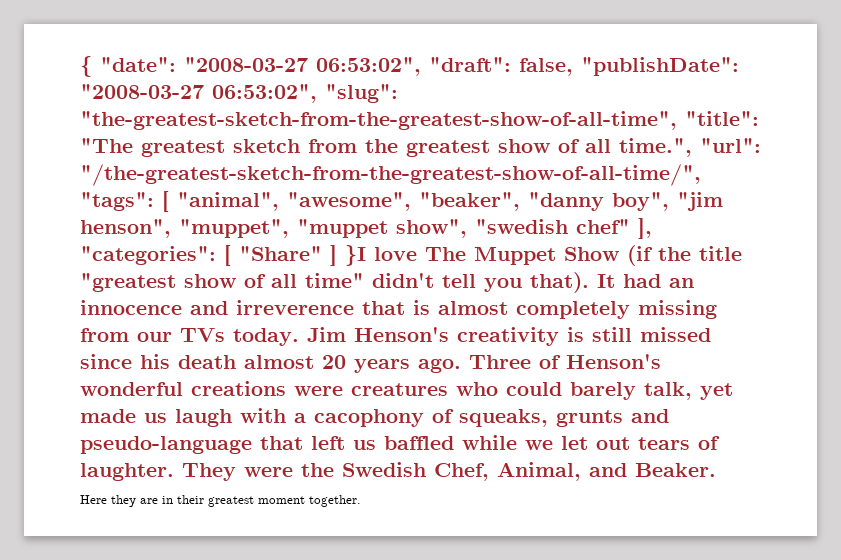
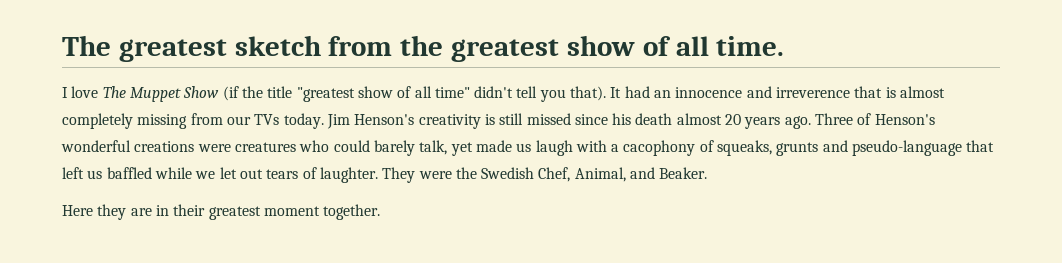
- { "date": "2008-03-27 06:53:02", "draft": false, "publishDate": "2008-03-27 06:53:02", "slug": "the-greatest-sketch-from-the-greatest-show-of-all-time", "title": "The greatest sketch from the greatest show of all time.", "url": "/the-greatest-sketch-from-the-greatest-show-of-all-time/", "tags": [ "animal", "awesome", "beaker", "danny boy", "jim henson", "muppet", "muppet show", "swedish chef" ], "categories": [ "Share" ] }I love The Muppet Show (if the title "greatest show of all time" didn't tell you that).
+ The greatest sketch from the greatest show of all time.
+ I love The Muppet Show (if the title "greatest show of all time" didn't tell you that).

